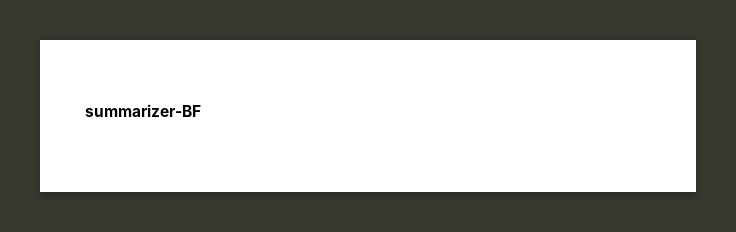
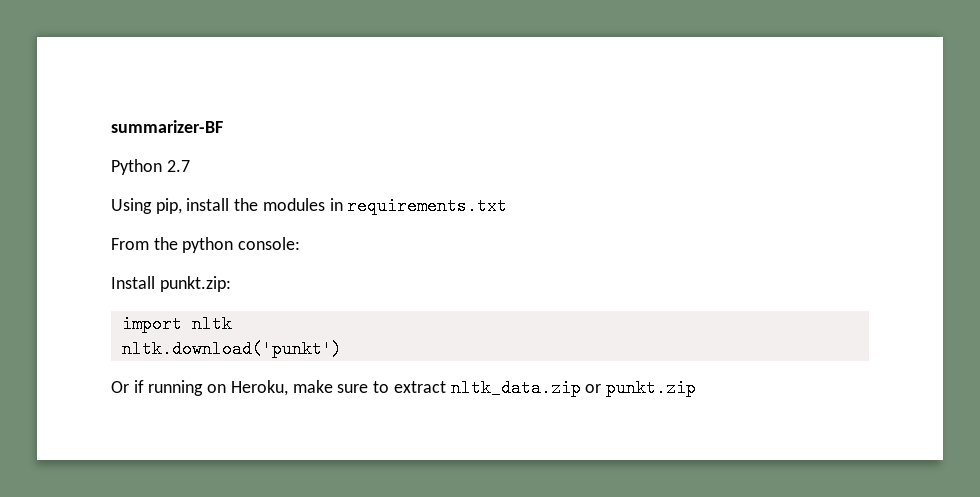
+ Python 2.7
+ Using pip, install the modules in requirements.txt
+ From the python console:
+ Install punkt.zip:
+ import nltk
+ nltk.download('punkt')
+ Or if running on Heroku, make sure to extract nltk_data.zip or punkt.zip

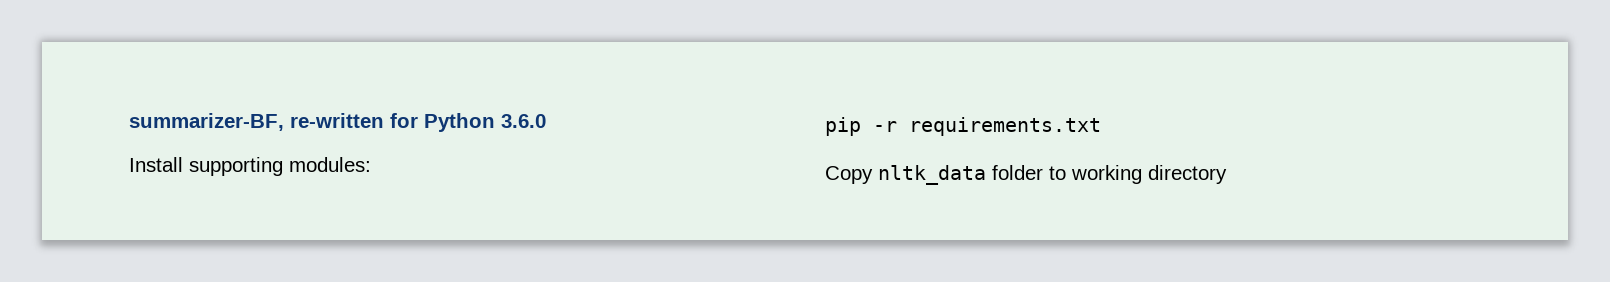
- summarizer-BF
- Python 2.7
- Using pip, install the modules in requirements.txt
- From the python console:
- Install punkt.zip:
- import nltk
- nltk.download('punkt')
- Or if running on Heroku, make sure to extract nltk_data.zip or punkt.zip
+ summarizer-BF, re-written for Python 3.6.0
+ Install supporting modules:
+ pip -r requirements.txt
+ Copy nltk_data folder to working directory

